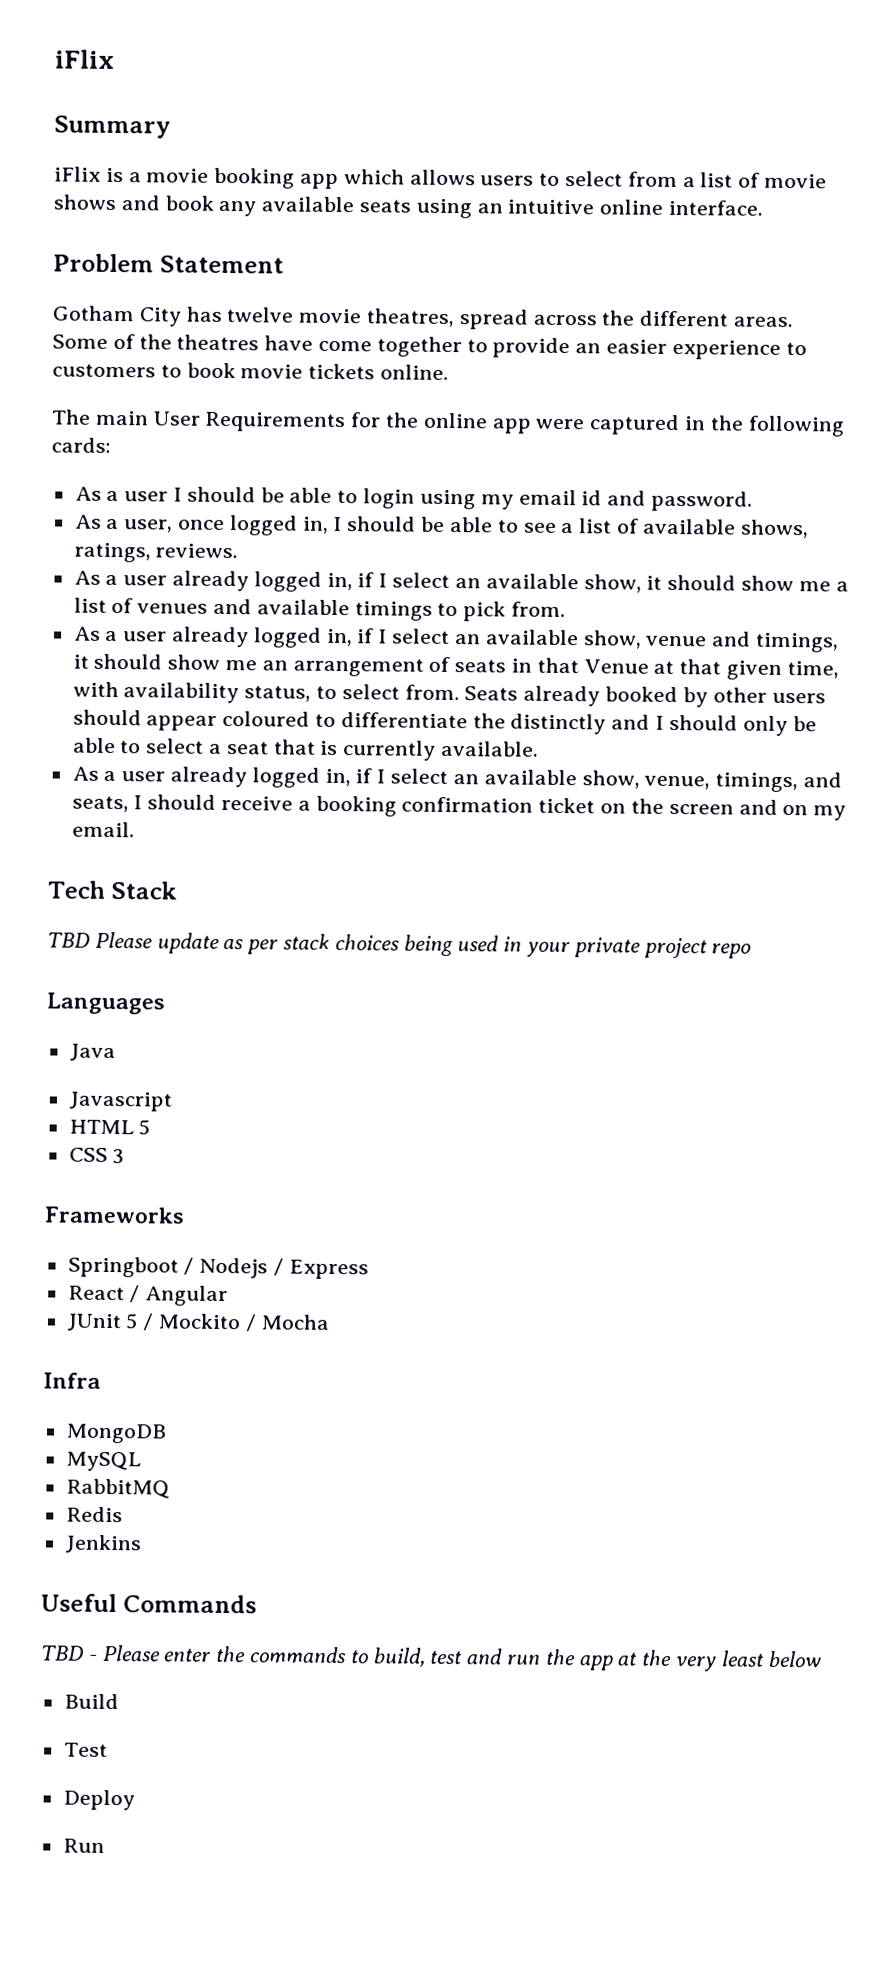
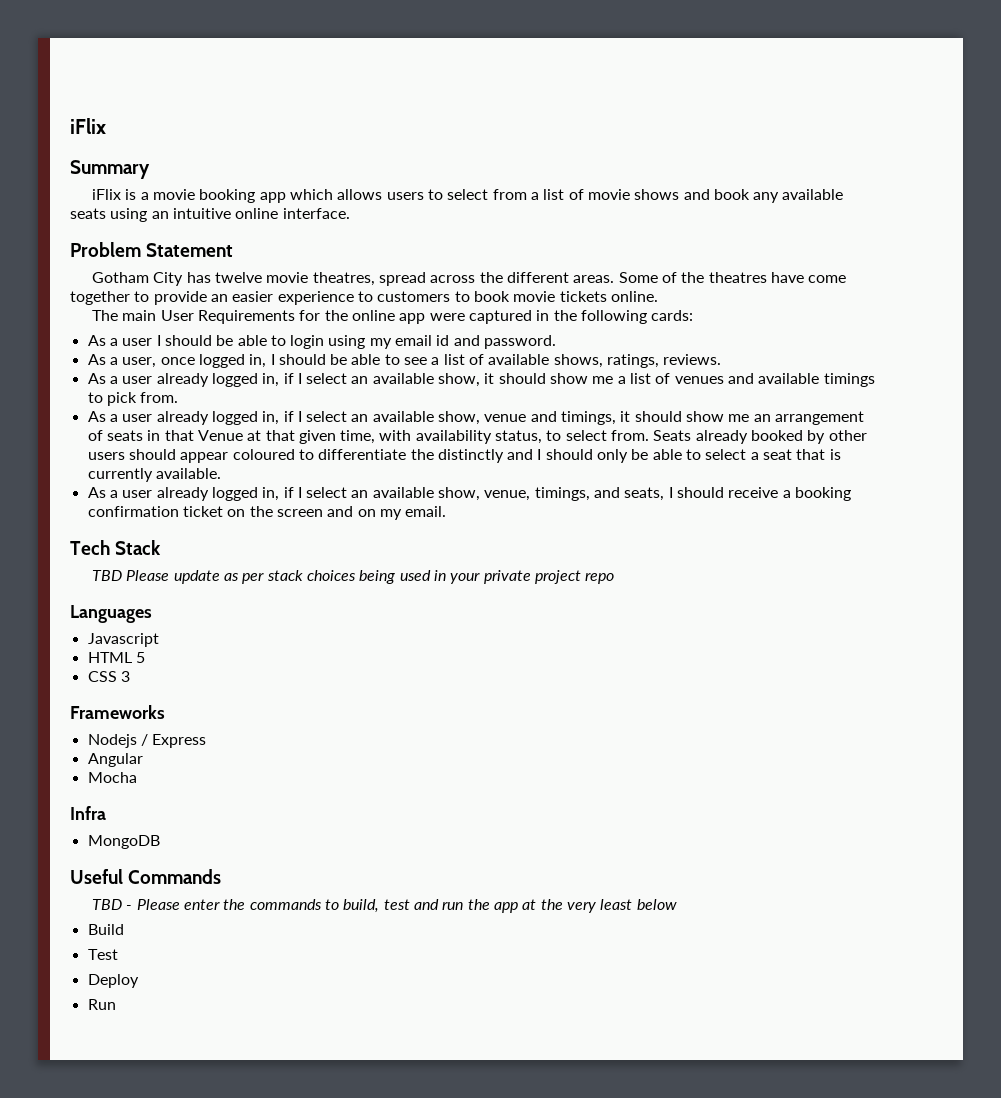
- Java
- Springboot / Nodejs / Express
+ Nodejs / Express
- React / Angular
+ Angular
- JUnit 5 / Mockito / Mocha
+ Mocha
- MySQL
- RabbitMQ
- Redis
- Jenkins

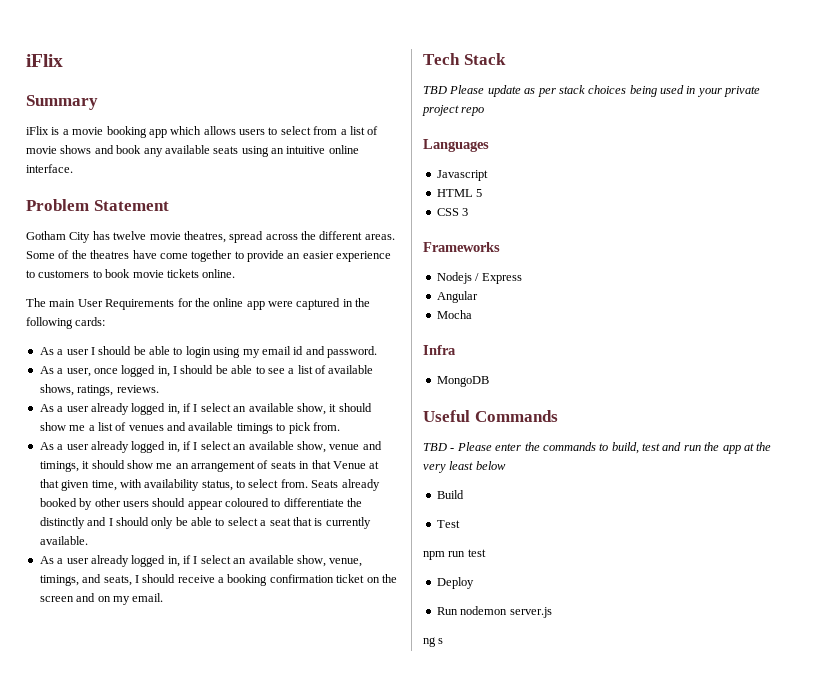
+ npm run test
- Run
+ Run nodemon server.js
+ ng s

